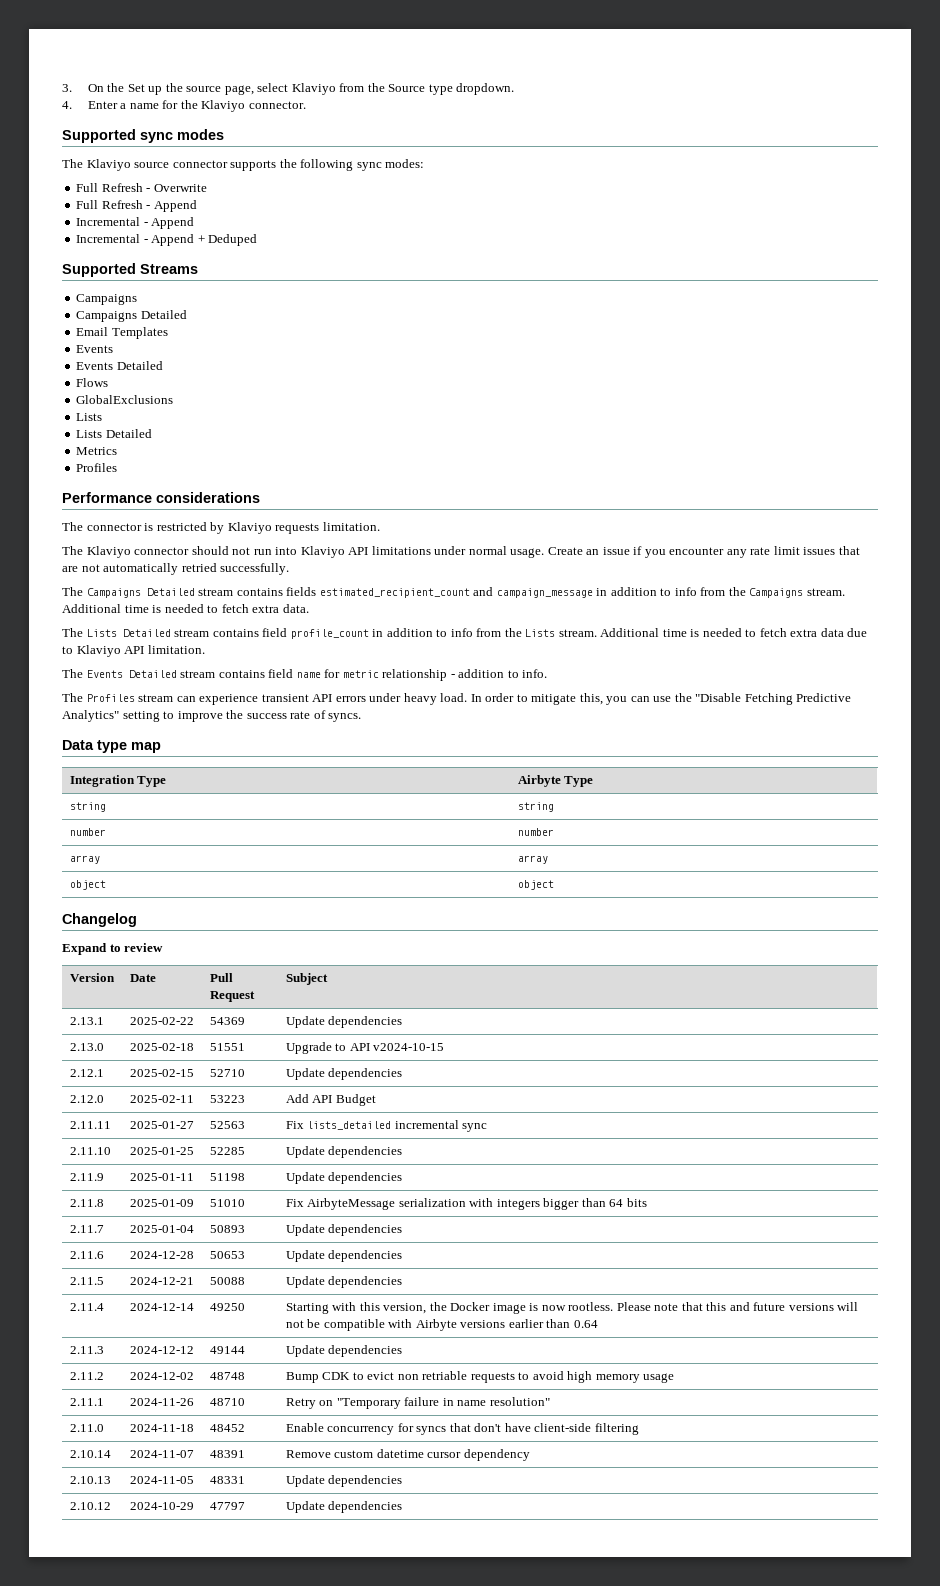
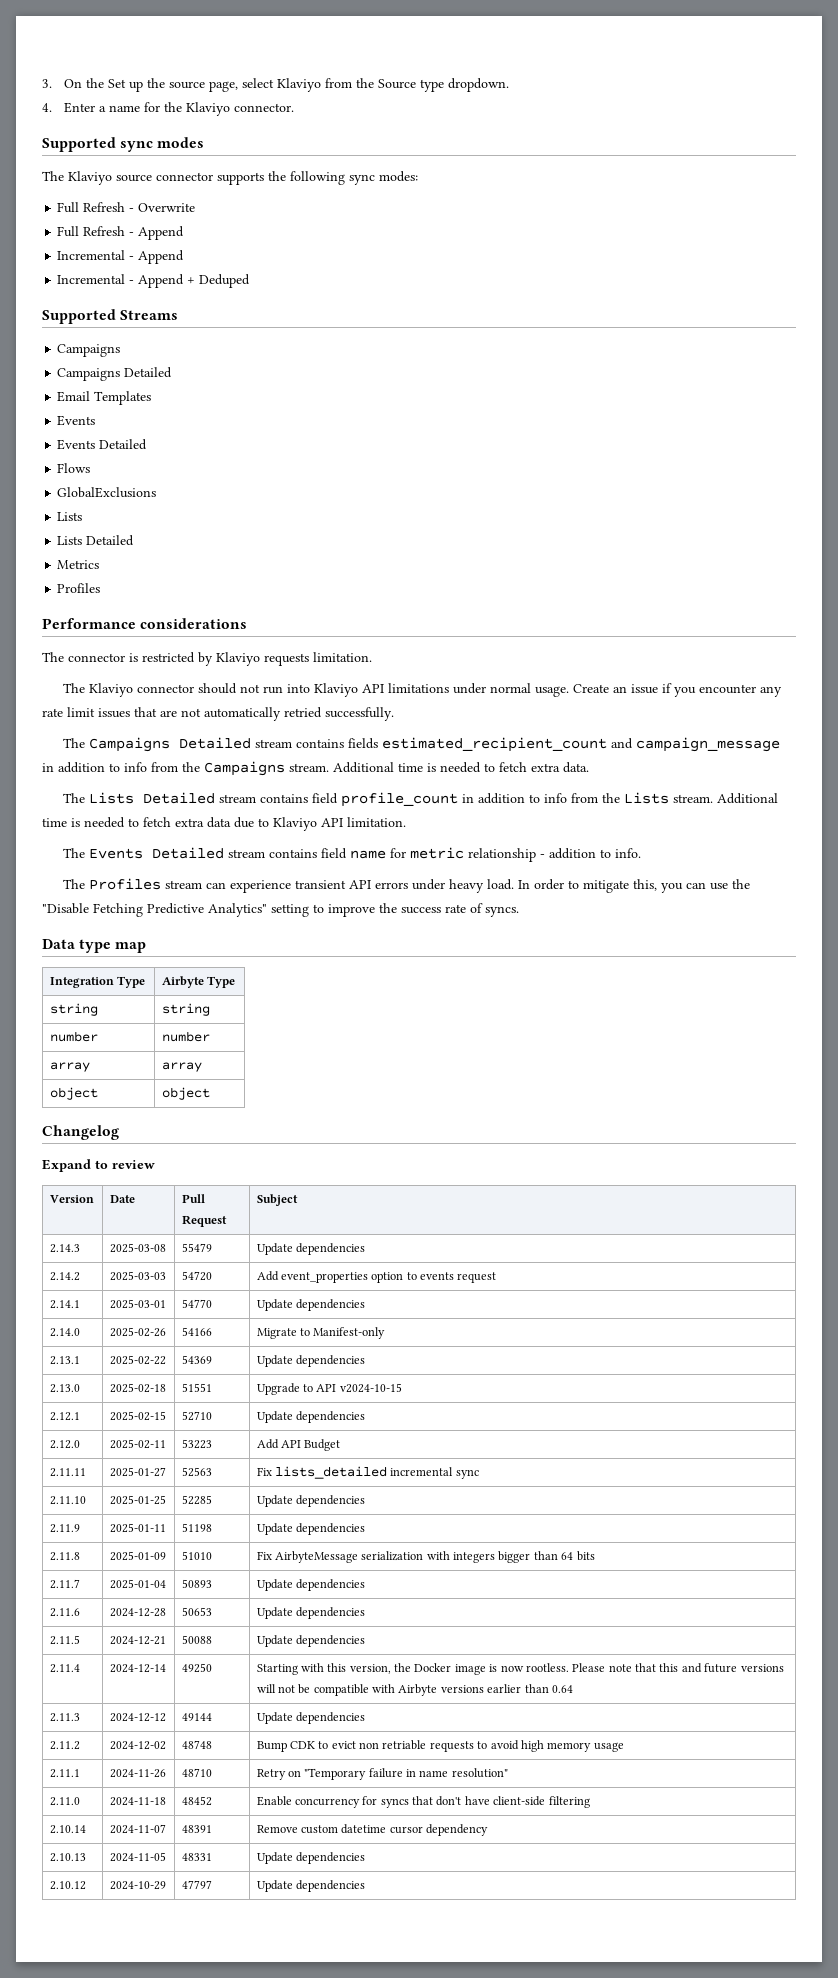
+ 2.14.3 | 2025-03-08 | 55479 | Update dependencies
+ 2.14.2 | 2025-03-03 | 54720 | Add event_properties option to events request
+ 2.14.1 | 2025-03-01 | 54770 | Update dependencies
+ 2.14.0 | 2025-02-26 | 54166 | Migrate to Manifest-only

